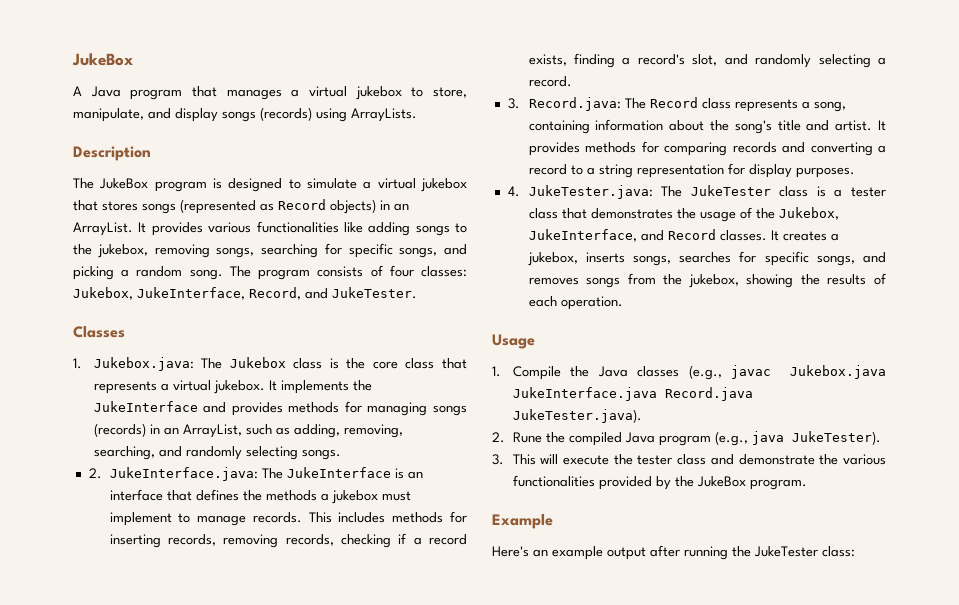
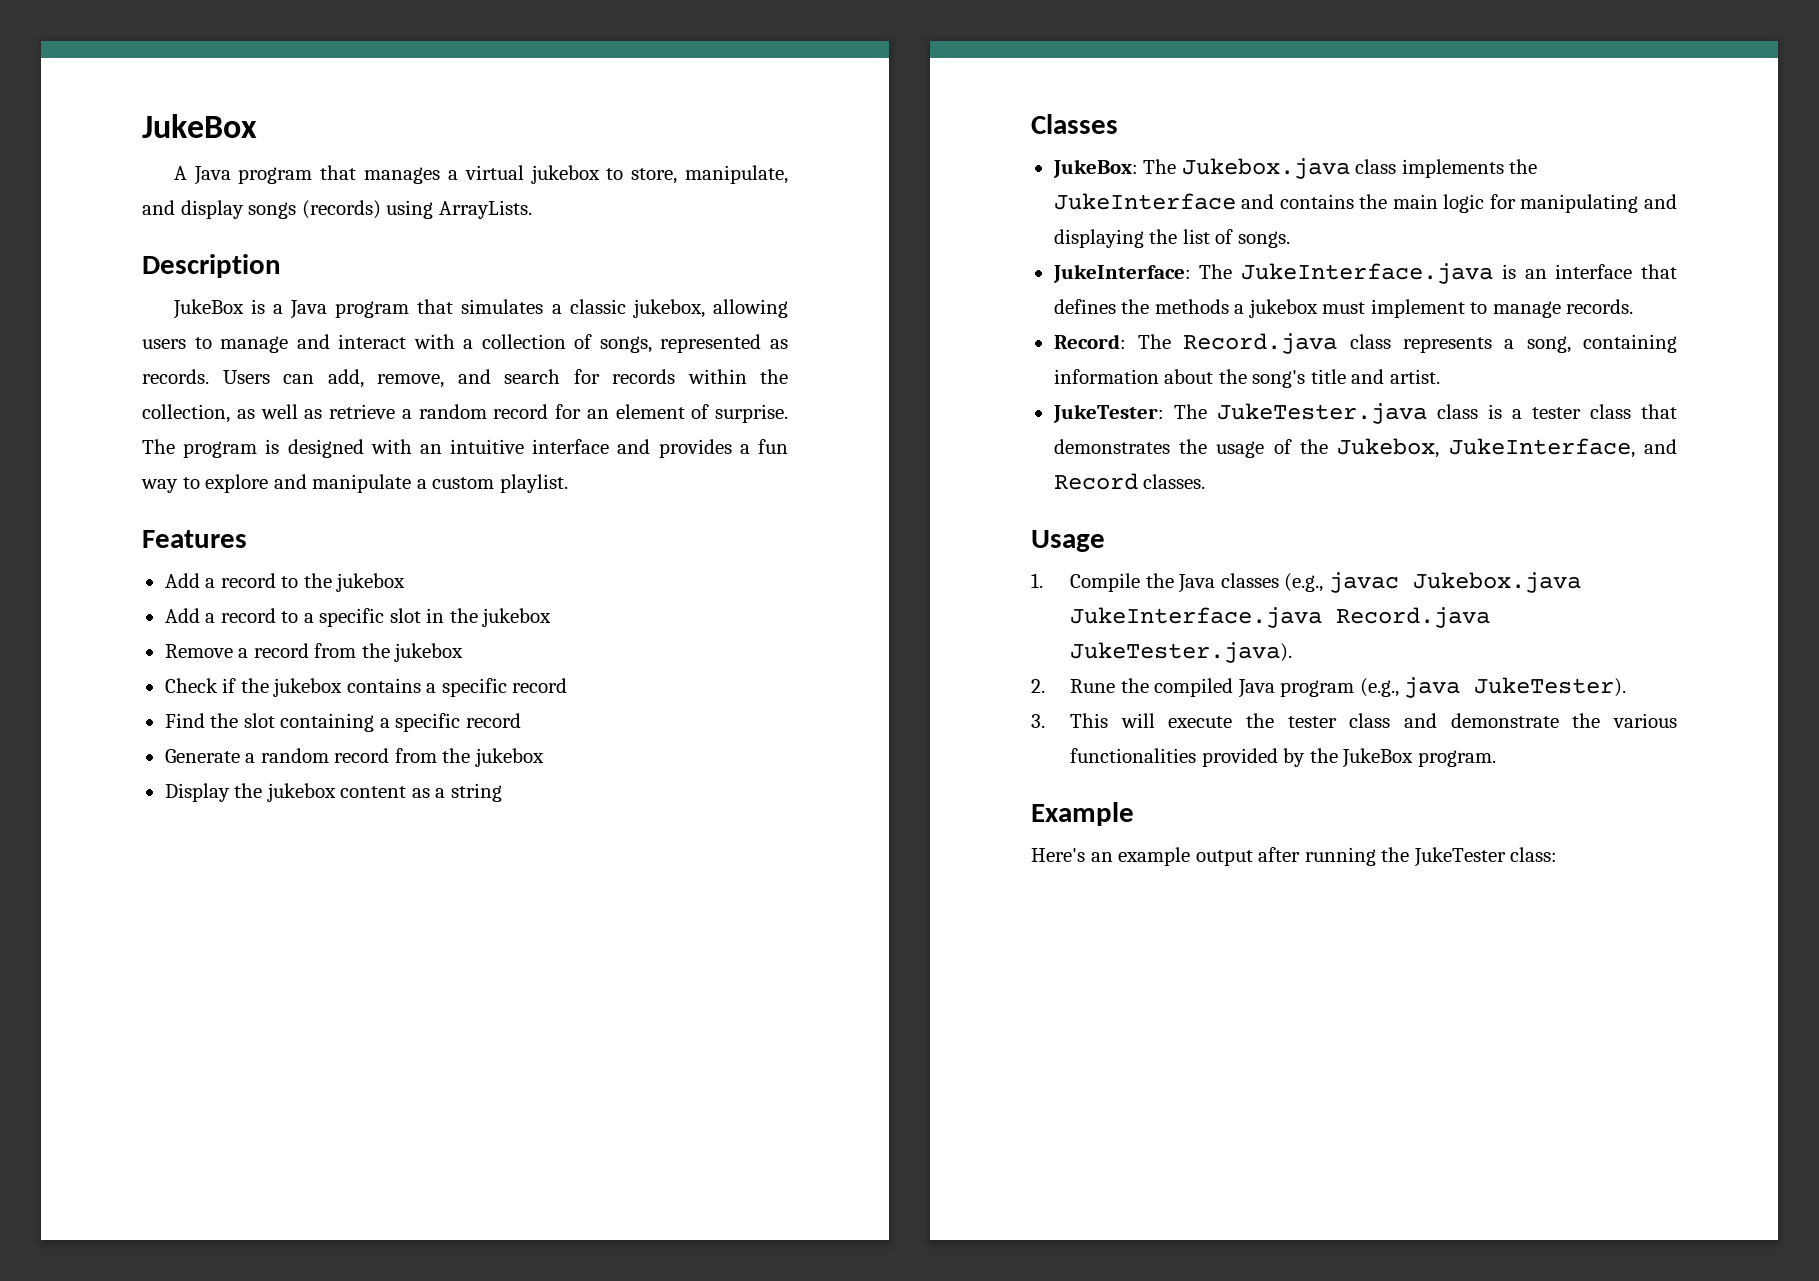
- The JukeBox program is designed to simulate a virtual jukebox that stores songs (represented as Record objects) in an ArrayList. It provides various functionalities like adding songs to the jukebox, removing songs, searching for specific songs, and picking a random song. The program consists of four classes: Jukebox, JukeInterface, Record, and JukeTester.
+ JukeBox is a Java program that simulates a classic jukebox, allowing users to manage and interact with a collection of songs, represented as records. Users can add, remove, and search for records within the collection, as well as retrieve a random record for an element of surprise. The program is designed with an intuitive interface and provides a fun way to explore and manipulate a custom playlist.
+ Features
+ Add a record to the jukebox
+ Add a record to a specific slot in the jukebox
+ Remove a record from the jukebox
+ Check if the jukebox contains a specific record
+ Find the slot containing a specific record
+ Generate a random record from the jukebox
+ Display the jukebox content as a string
  Classes
- 1. Jukebox.java: The Jukebox class is the core class that represents a virtual jukebox. It implements the JukeInterface and provides methods for managing songs (records) in an ArrayList, such as adding, removing, searching, and randomly selecting songs.
- 2. JukeInterface.java: The JukeInterface is an interface that defines the methods a jukebox must implement to manage records. This includes methods for inserting records, removing records, checking if a record exists, finding a record's slot, and randomly selecting a record.
- 3. Record.java: The Record class represents a song, containing information about the song's title and artist. It provides methods for comparing records and converting a record to a string representation for display purposes.
- 4. JukeTester.java: The JukeTester class is a tester class that demonstrates the usage of the Jukebox, JukeInterface, and Record classes. It creates a jukebox, inserts songs, searches for specific songs, and removes songs from the jukebox, showing the results of each operation.
+ JukeBox: The Jukebox.java class implements the JukeInterface and contains the main logic for manipulating and displaying the list of songs.
+ JukeInterface: The JukeInterface.java is an interface that defines the methods a jukebox must implement to manage records.
+ Record: The Record.java class represents a song, containing information about the song's title and artist.
+ JukeTester: The JukeTester.java class is a tester class that demonstrates the usage of the Jukebox, JukeInterface, and Record classes.

